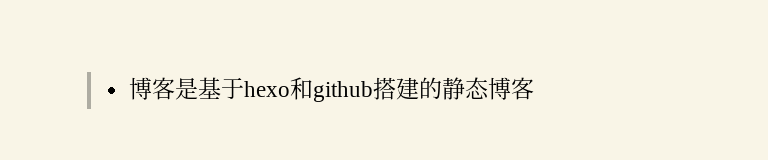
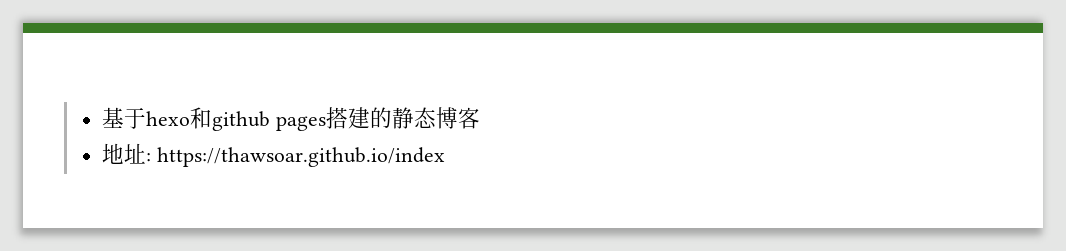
- 博客是基于hexo和github搭建的静态博客
+ 基于hexo和github pages搭建的静态博客
+ 地址: https://thawsoar.github.io/index

